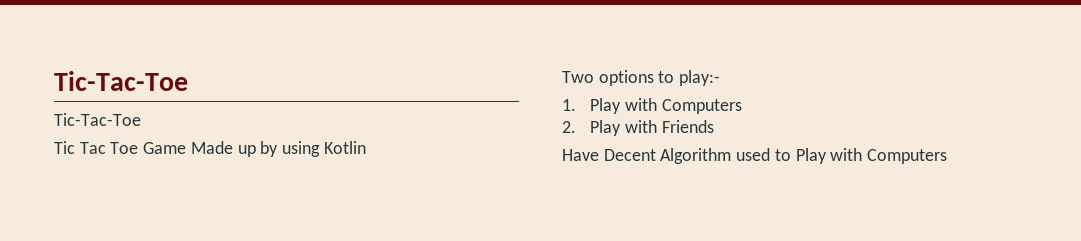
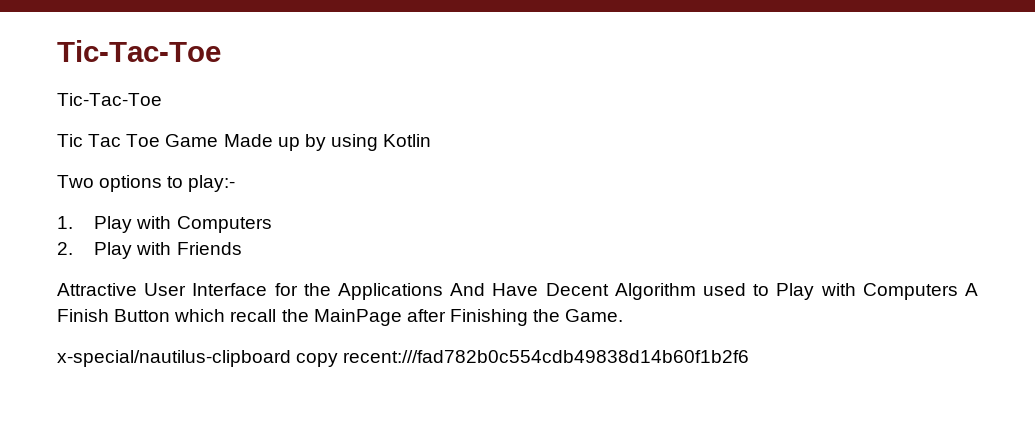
- Have Decent Algorithm used to Play with Computers
+ Attractive User Interface for the Applications And Have Decent Algorithm used to Play with Computers A Finish Button which recall the MainPage after Finishing the Game.
+ x-special/nautilus-clipboard copy recent:///fad782b0c554cdb49838d14b60f1b2f6

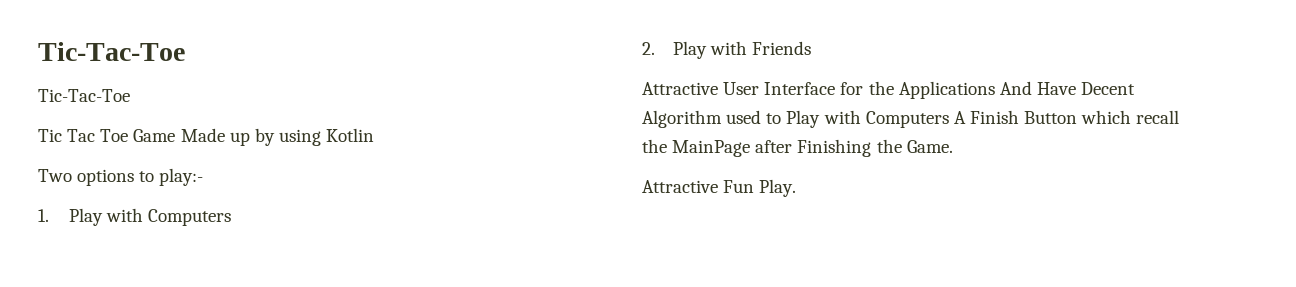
- x-special/nautilus-clipboard copy recent:///fad782b0c554cdb49838d14b60f1b2f6
+ Attractive Fun Play.

